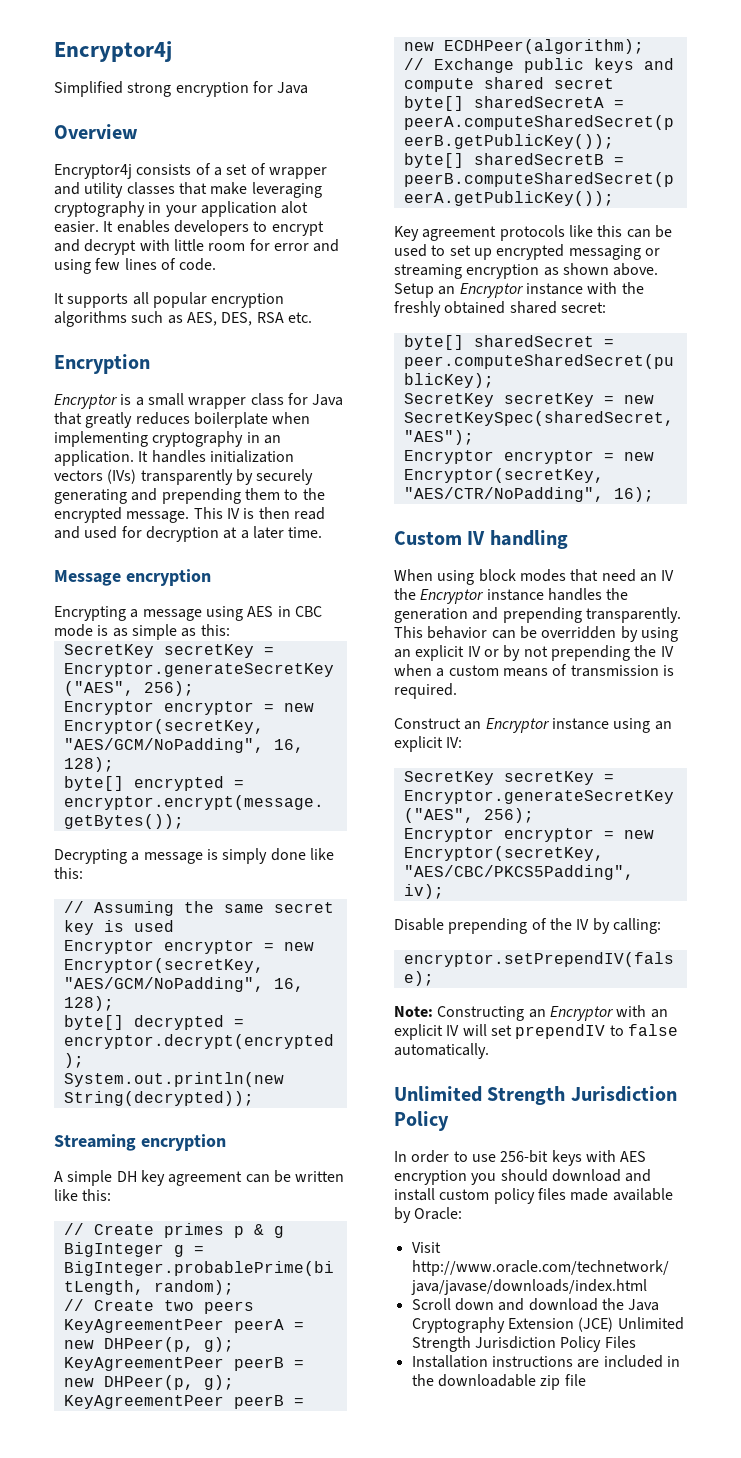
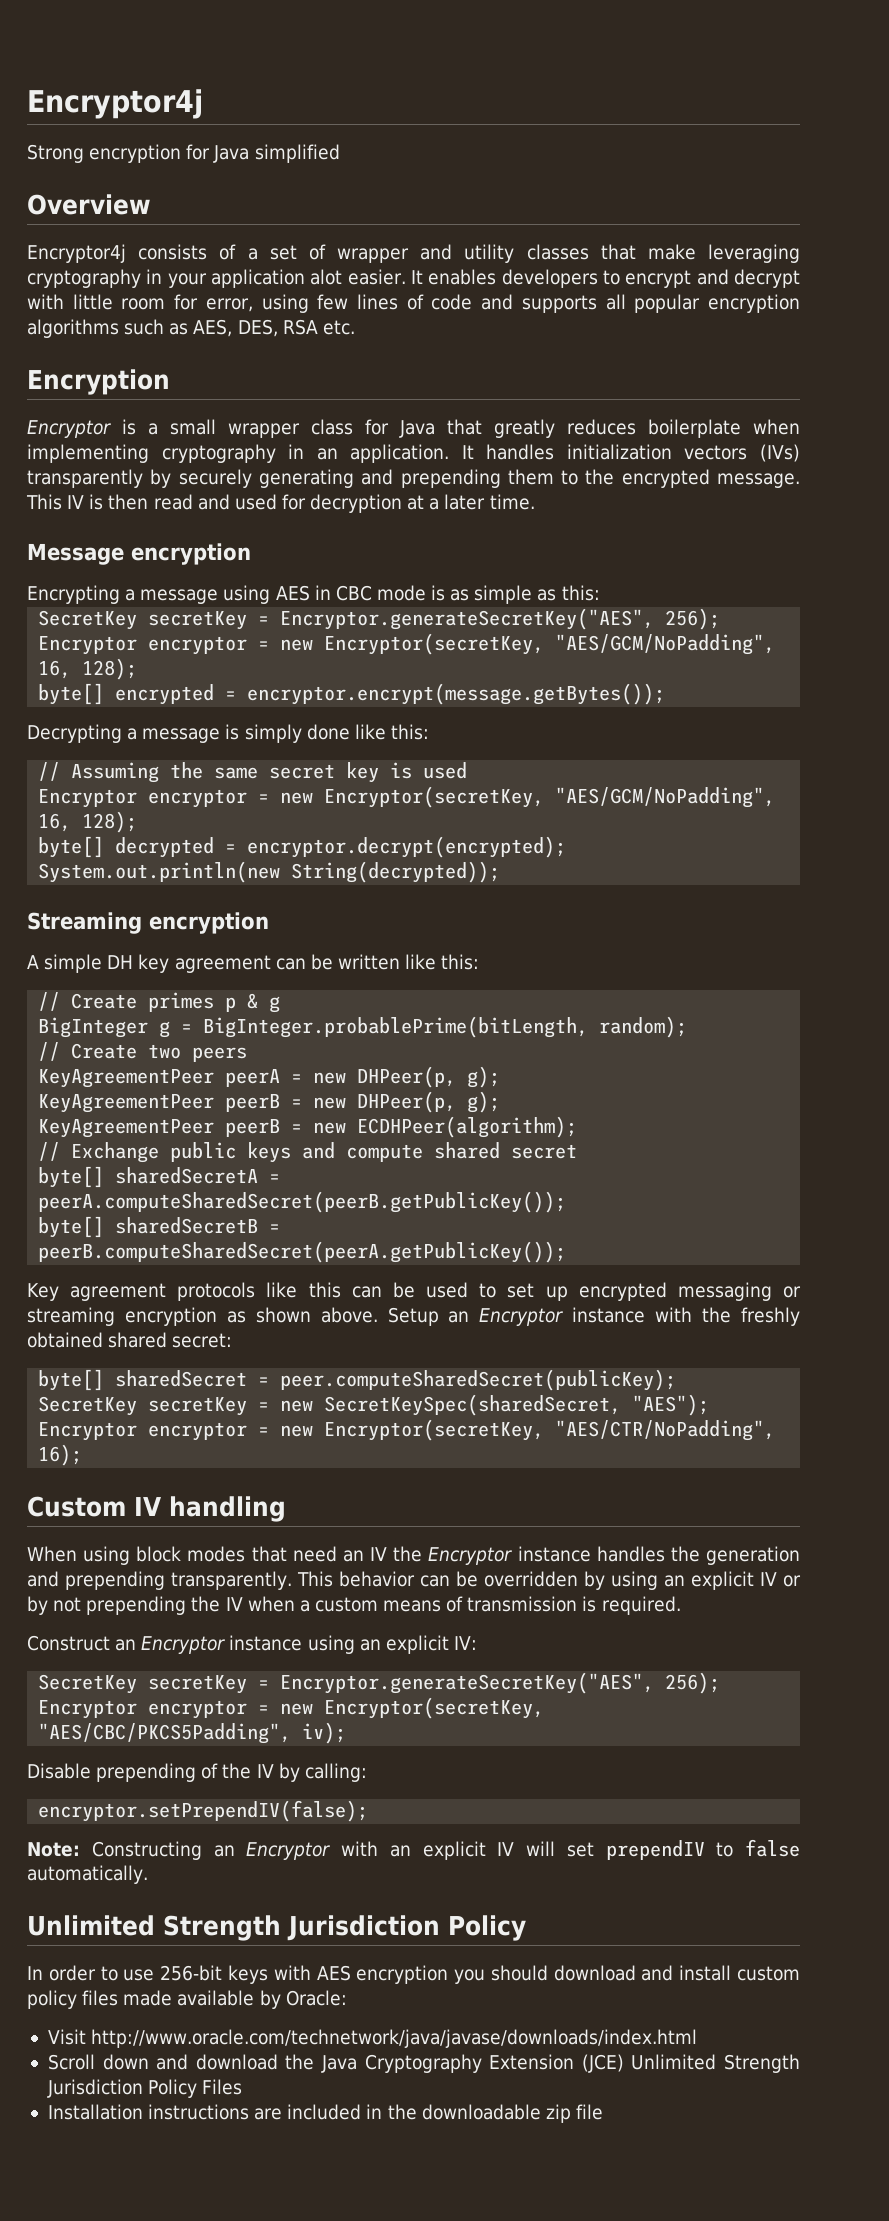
- Simplified strong encryption for Java
+ Strong encryption for Java simplified
- It enables developers to encrypt and decrypt with little room for error and using few lines of code.
- It supports all popular encryption algorithms such as AES, DES, RSA etc.
+ It enables developers to encrypt and decrypt with little room for error, using few lines of code and supports all popular encryption algorithms such as AES, DES, RSA etc.

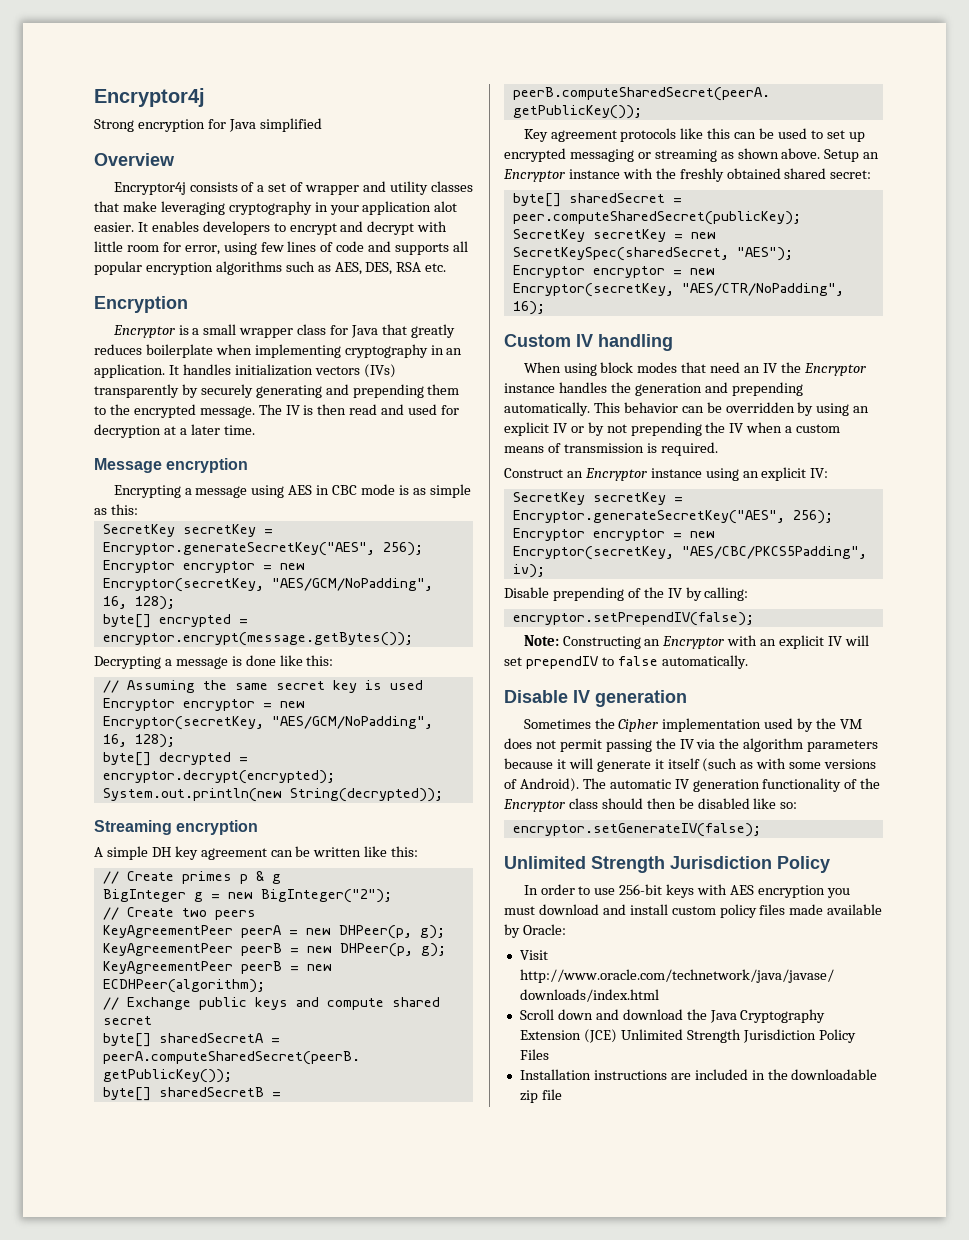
- This IV is then read and used for decryption at a later time.
+ The IV is then read and used for decryption at a later time.
- Decrypting a message is simply done like this:
+ Decrypting a message is done like this:
- BigInteger g = BigInteger.probablePrime(bitLength, random);
+ BigInteger g = new BigInteger("2");
- Key agreement protocols like this can be used to set up encrypted messaging or streaming encryption as shown above.
+ Key agreement protocols like this can be used to set up encrypted messaging or streaming as shown above.
- When using block modes that need an IV the Encryptor instance handles the generation and prepending transparently.
+ When using block modes that need an IV the Encryptor instance handles the generation and prepending automatically.
+ Disable IV generation
+ Sometimes the Cipher implementation used by the VM does not permit passing the IV via the algorithm parameters because it will generate it itself (such as with some versions of Android). The automatic IV generation functionality of the Encryptor class should then be disabled like so:
+ encryptor.setGenerateIV(false);
- In order to use 256-bit keys with AES encryption you should download and install custom policy files made available by Oracle:
+ In order to use 256-bit keys with AES encryption you must download and install custom policy files made available by Oracle:

